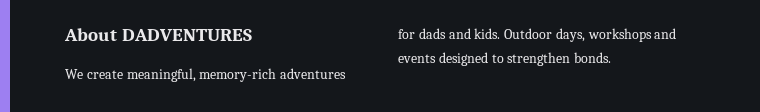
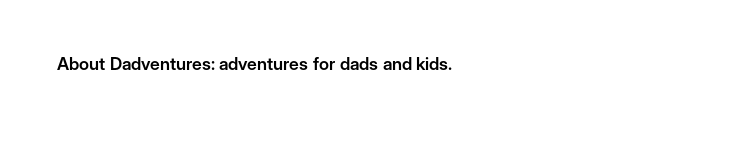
- About DADVENTURES
- We create meaningful, memory-rich adventures for dads and kids. Outdoor days, workshops and events designed to strengthen bonds.
+ About Dadventures: adventures for dads and kids.

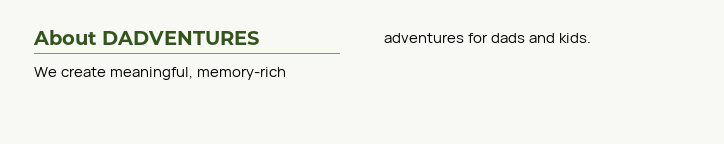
- About Dadventures: adventures for dads and kids.
+ About DADVENTURES
+ We create meaningful, memory-rich adventures for dads and kids.

